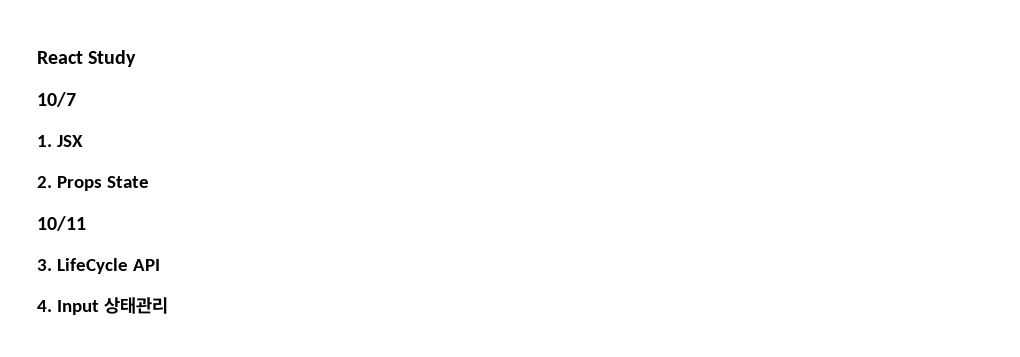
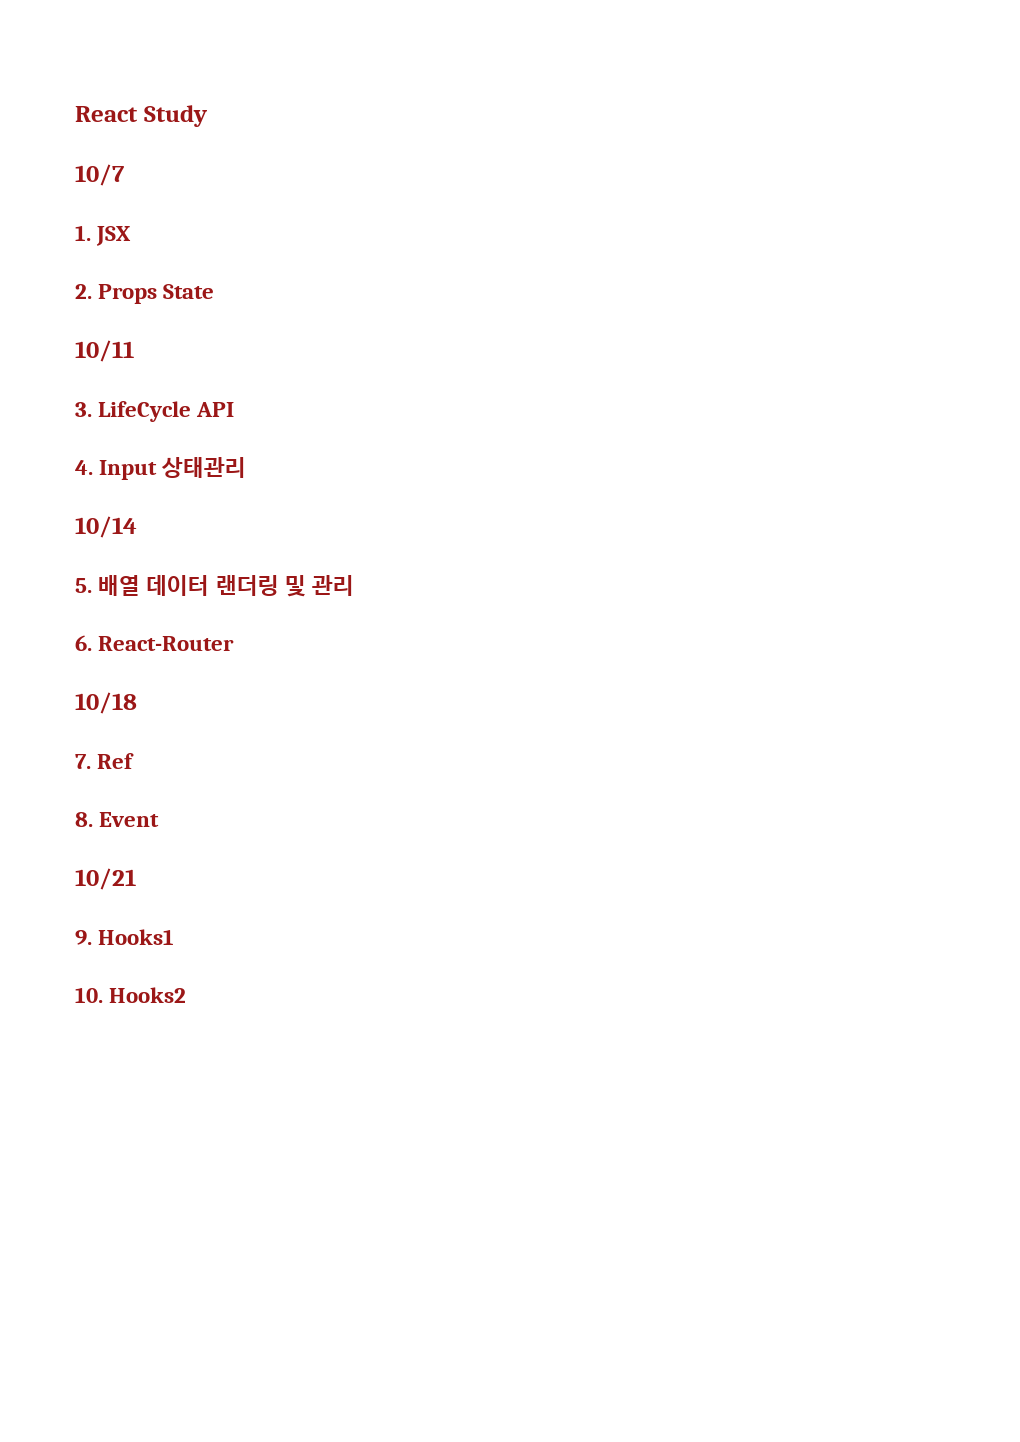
+ 10/14
+ 5. 배열 데이터 랜더링 및 관리
+ 6. React-Router
+ 10/18
+ 7. Ref
+ 8. Event
+ 10/21
+ 9. Hooks1
+ 10. Hooks2

